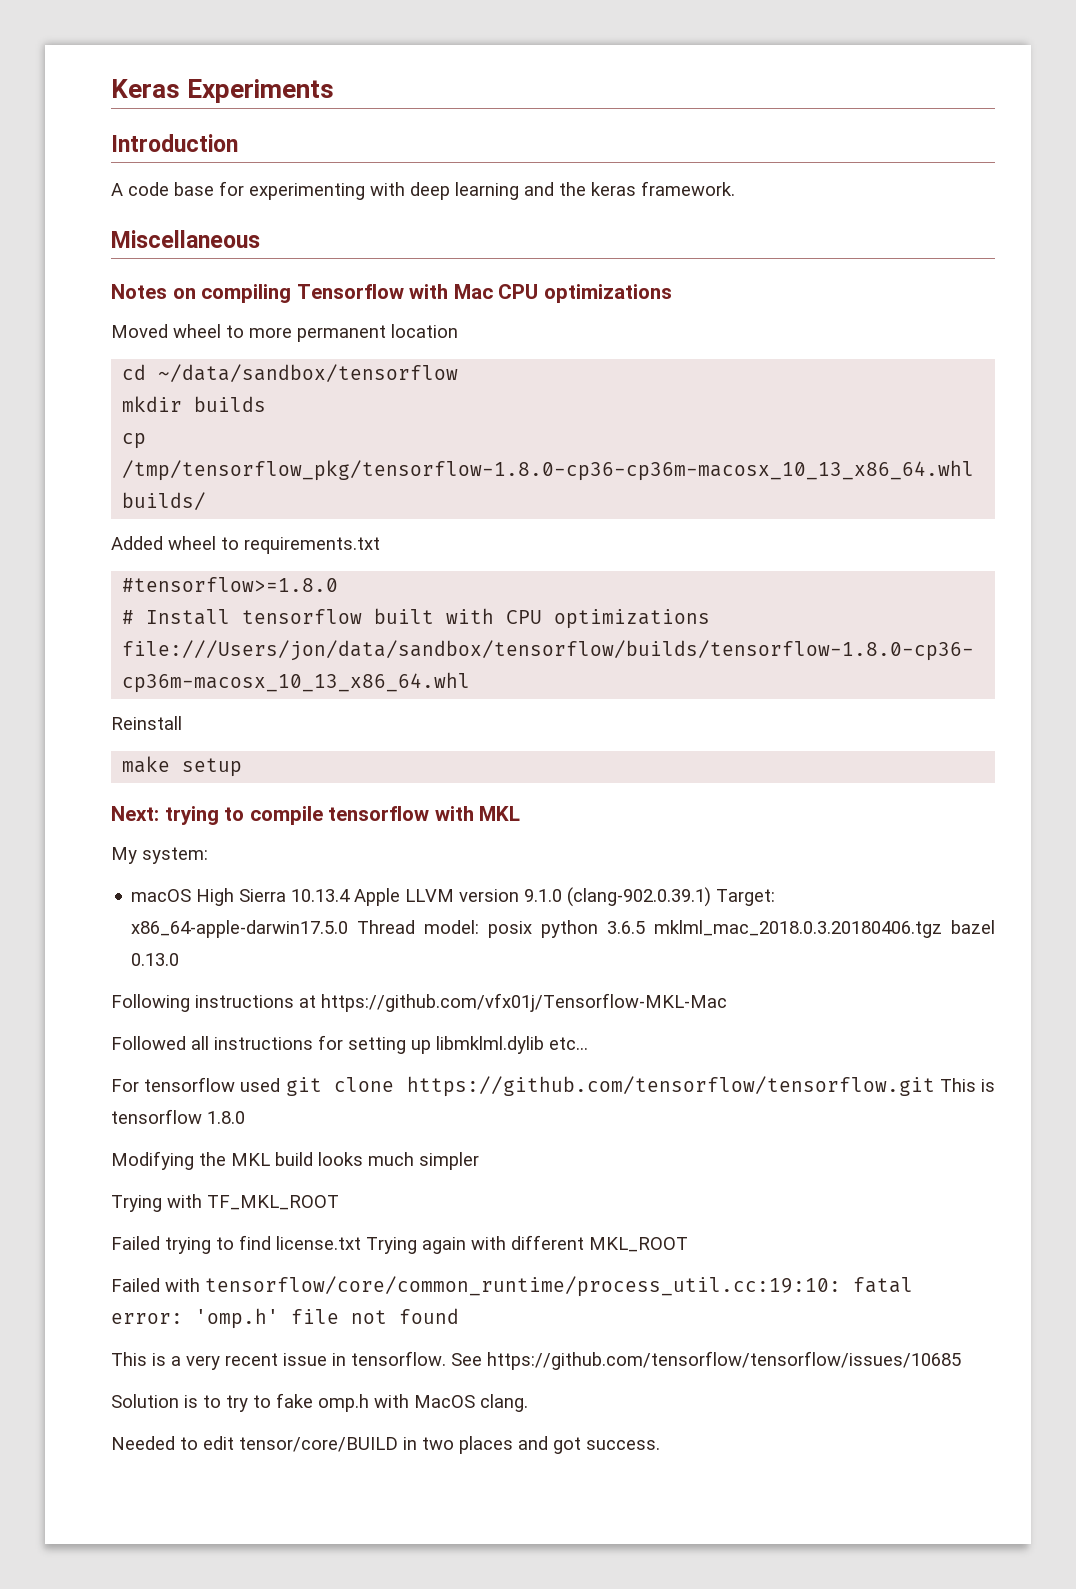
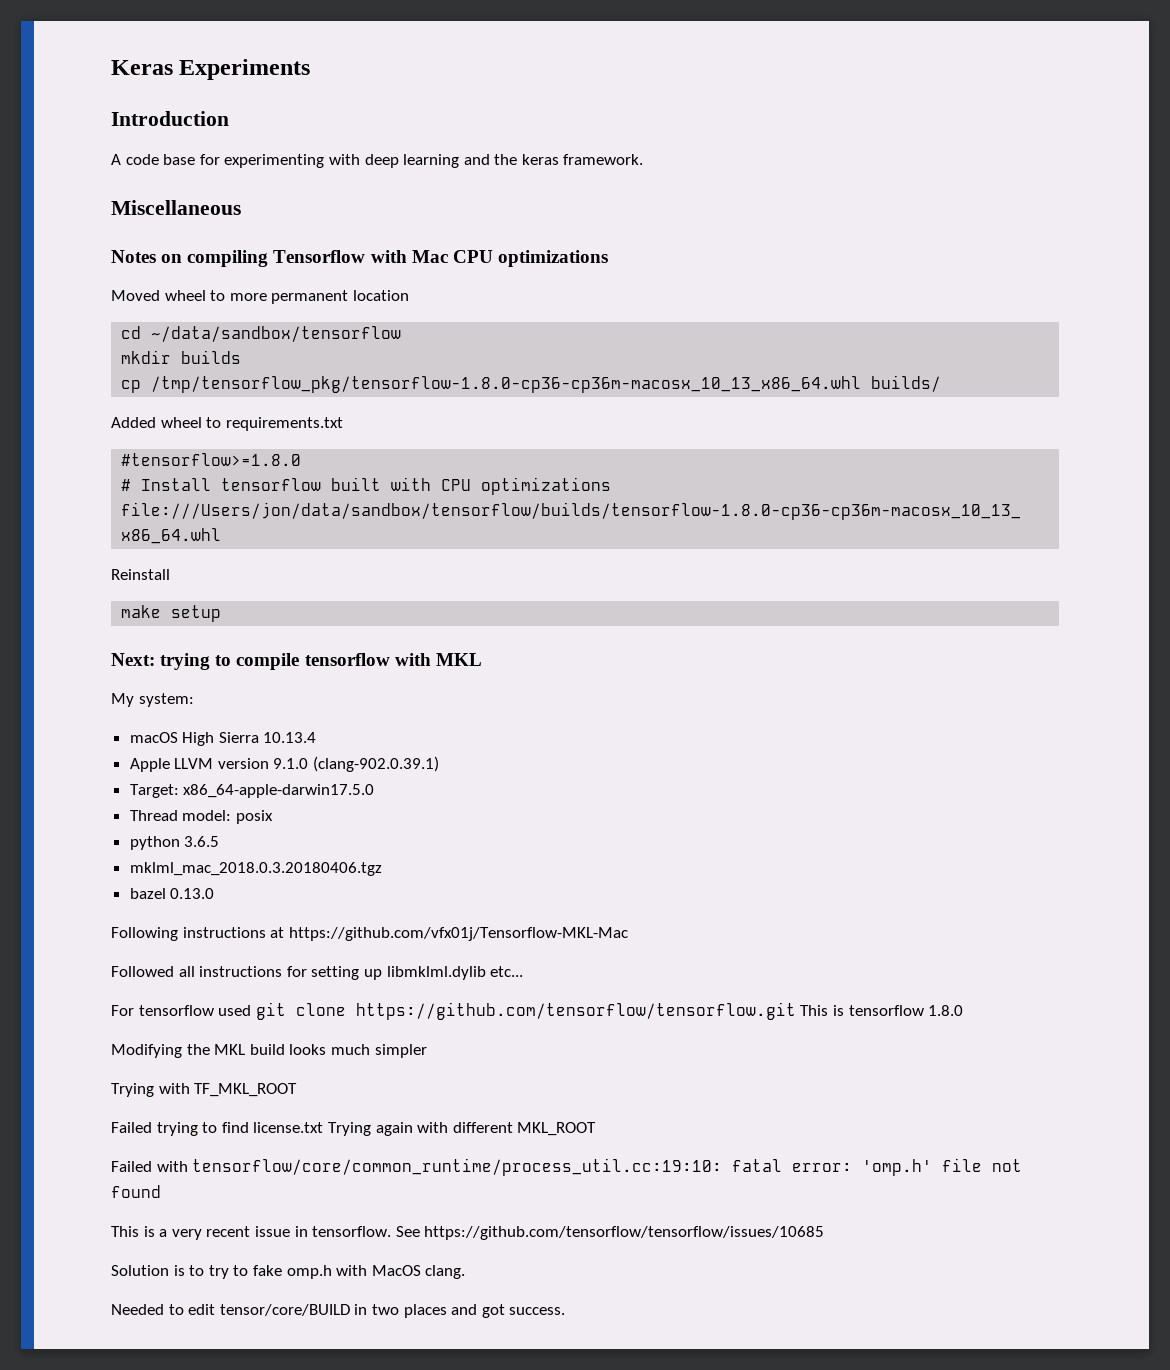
- macOS High Sierra 10.13.4 Apple LLVM version 9.1.0 (clang-902.0.39.1) Target: x86_64-apple-darwin17.5.0 Thread model: posix python 3.6.5 mklml_mac_2018.0.3.20180406.tgz bazel 0.13.0
+ macOS High Sierra 10.13.4
+ Apple LLVM version 9.1.0 (clang-902.0.39.1)
+ Target: x86_64-apple-darwin17.5.0
+ Thread model: posix
+ python 3.6.5
+ mklml_mac_2018.0.3.20180406.tgz
+ bazel 0.13.0

